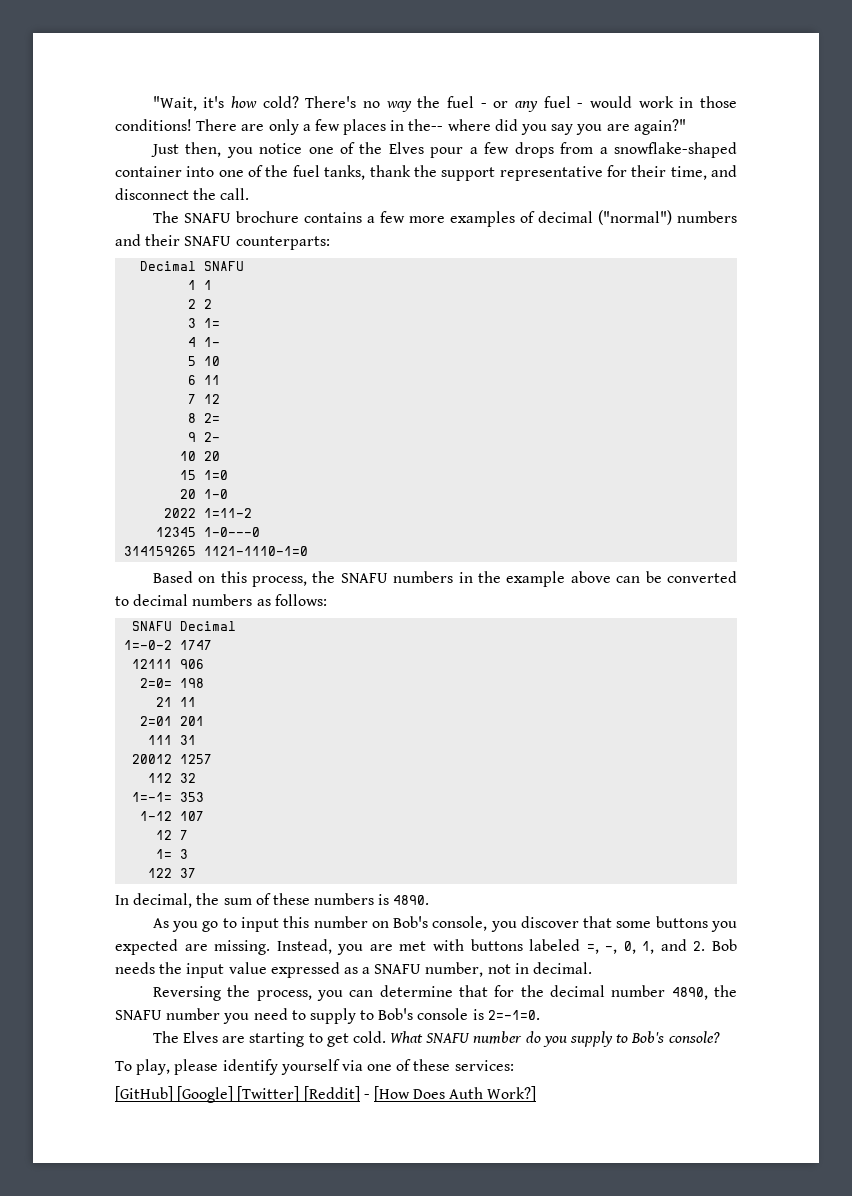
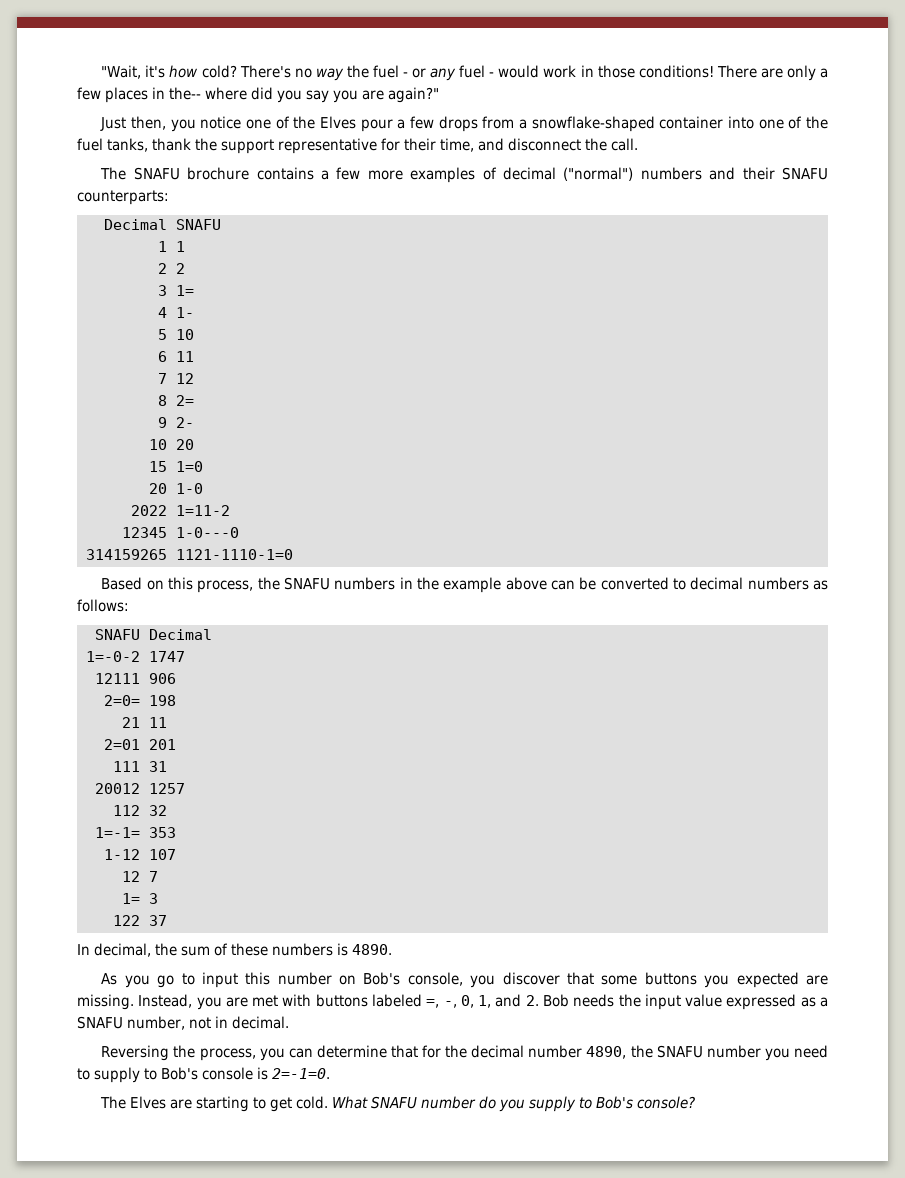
- To play, please identify yourself via one of these services:
- [GitHub] [Google] [Twitter] [Reddit] - [How Does Auth Work?]

